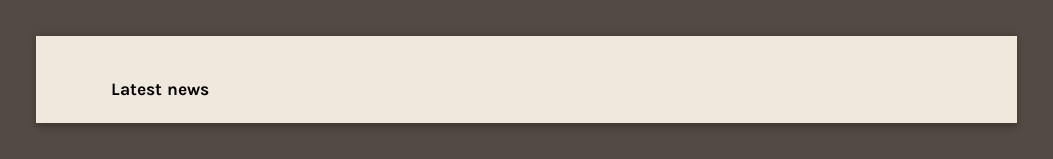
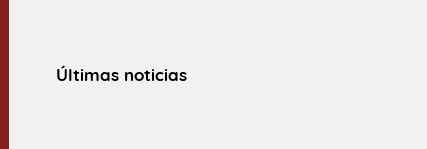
- Latest news
+ Últimas noticias

